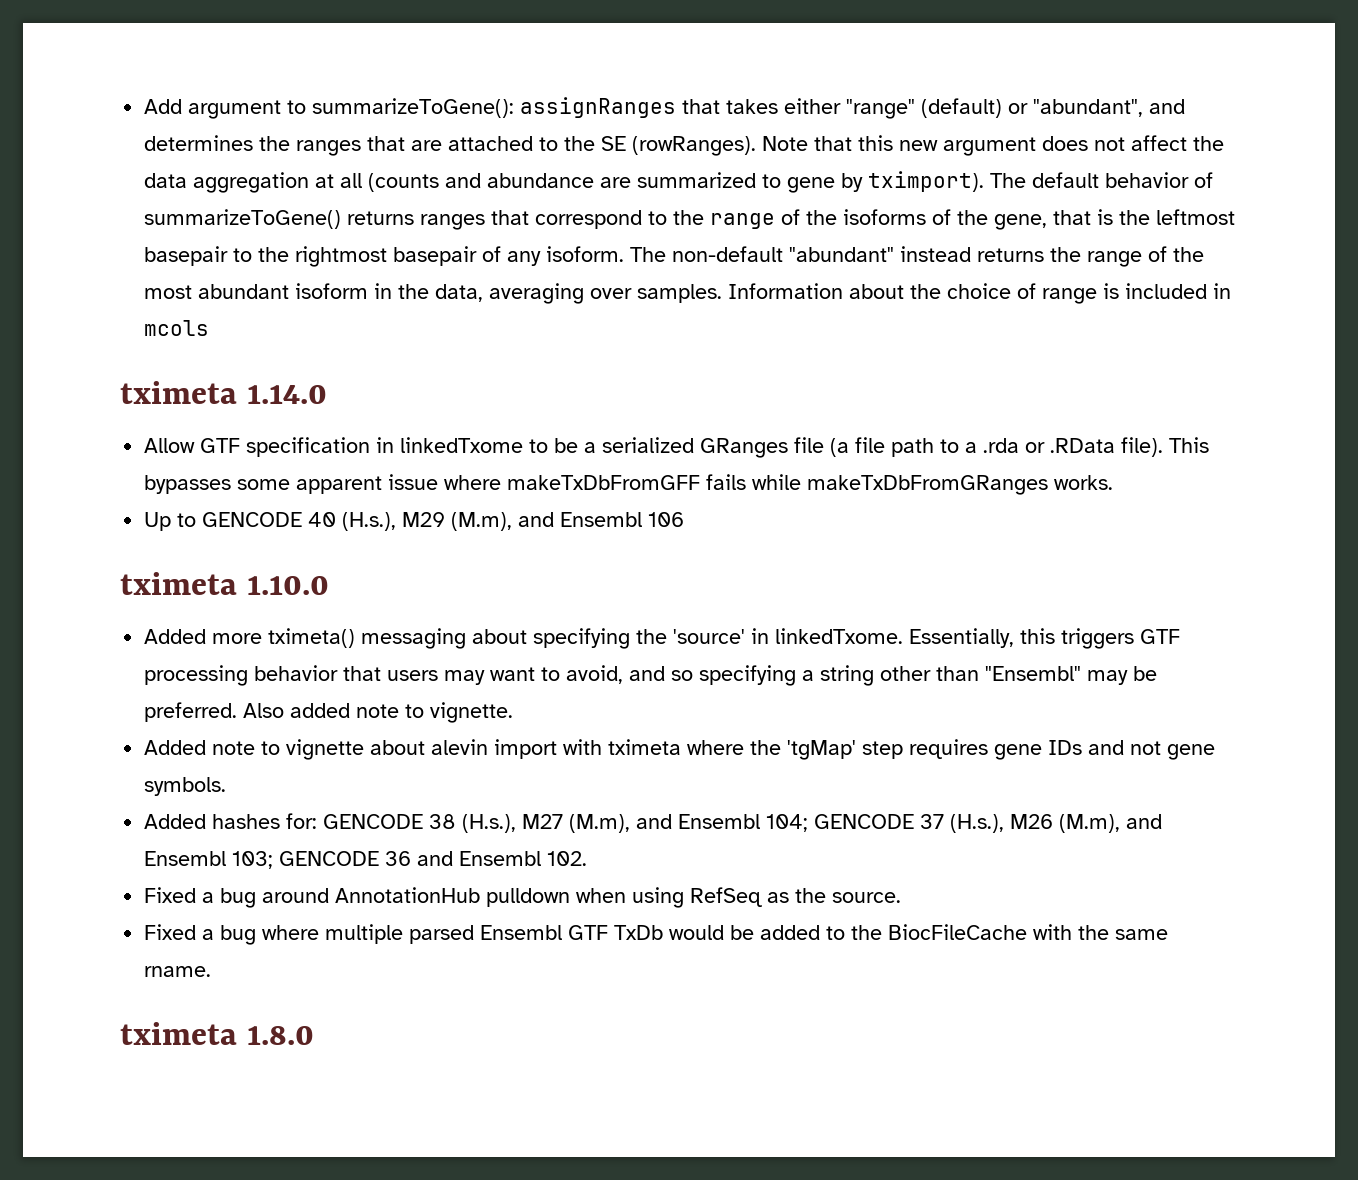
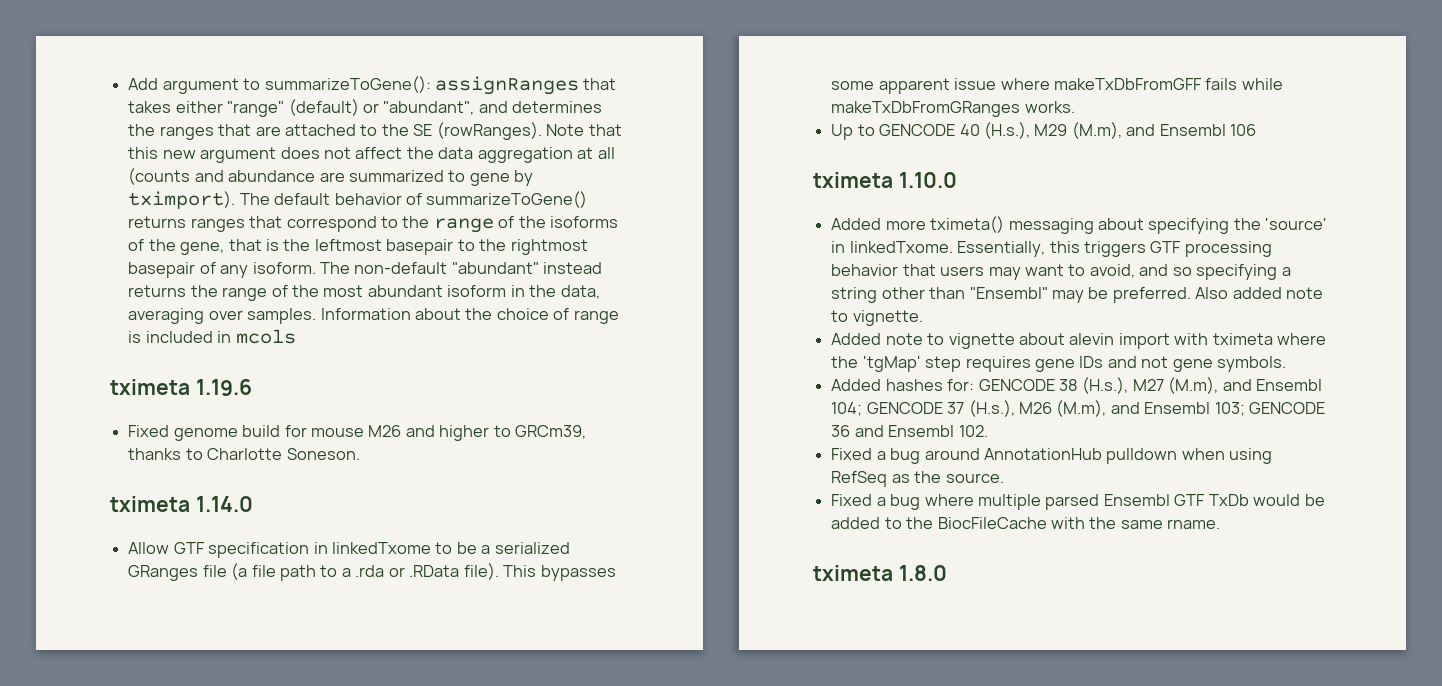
+ tximeta 1.19.6
+ Fixed genome build for mouse M26 and higher to GRCm39, thanks to Charlotte Soneson.

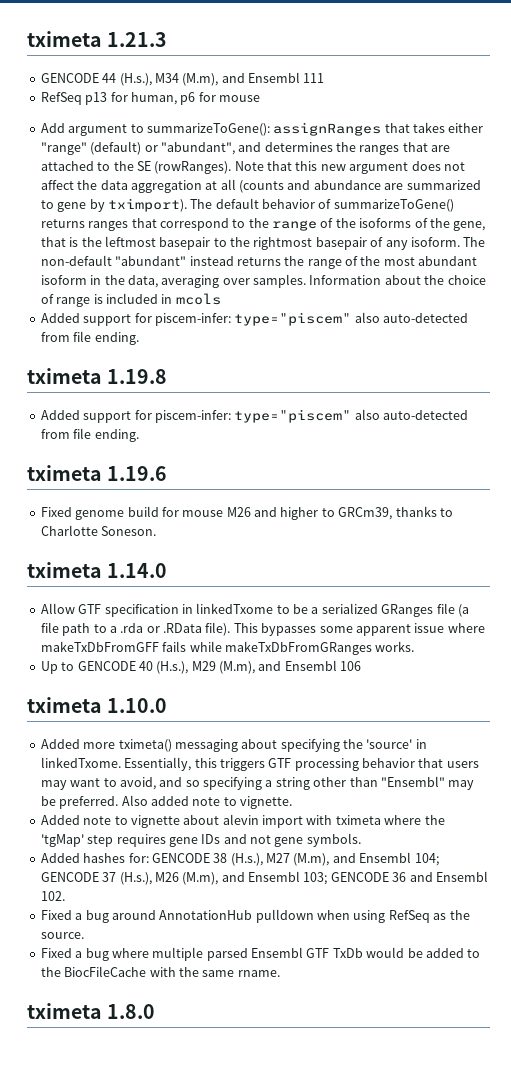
+ tximeta 1.21.3
+ GENCODE 44 (H.s.), M34 (M.m), and Ensembl 111
+ RefSeq p13 for human, p6 for mouse
  Information about the choice of range is included in mcols
+ Added support for piscem-infer: type="piscem" also auto-detected from file ending.
+ tximeta 1.19.8
+ Added support for piscem-infer: type="piscem" also auto-detected from file ending.

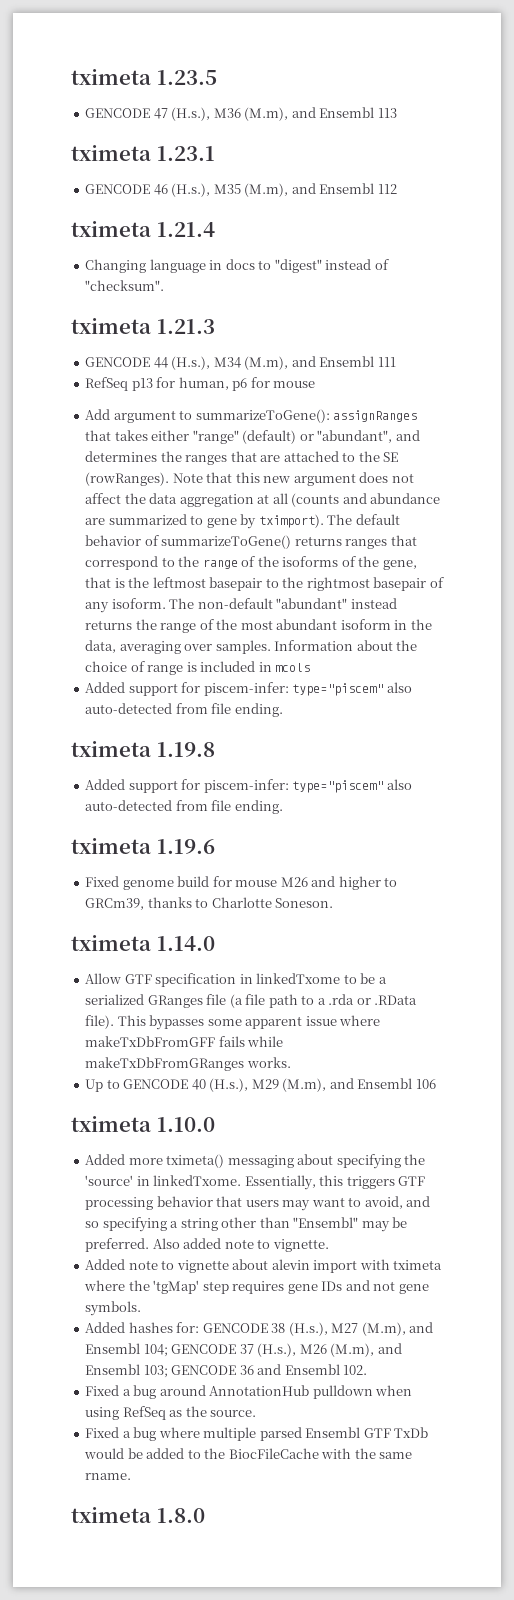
+ tximeta 1.23.5
+ GENCODE 47 (H.s.), M36 (M.m), and Ensembl 113
+ tximeta 1.23.1
+ GENCODE 46 (H.s.), M35 (M.m), and Ensembl 112
+ tximeta 1.21.4
+ Changing language in docs to "digest" instead of "checksum".

